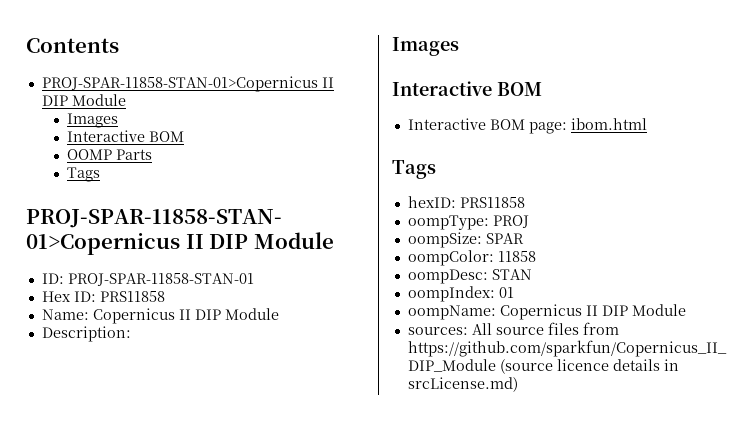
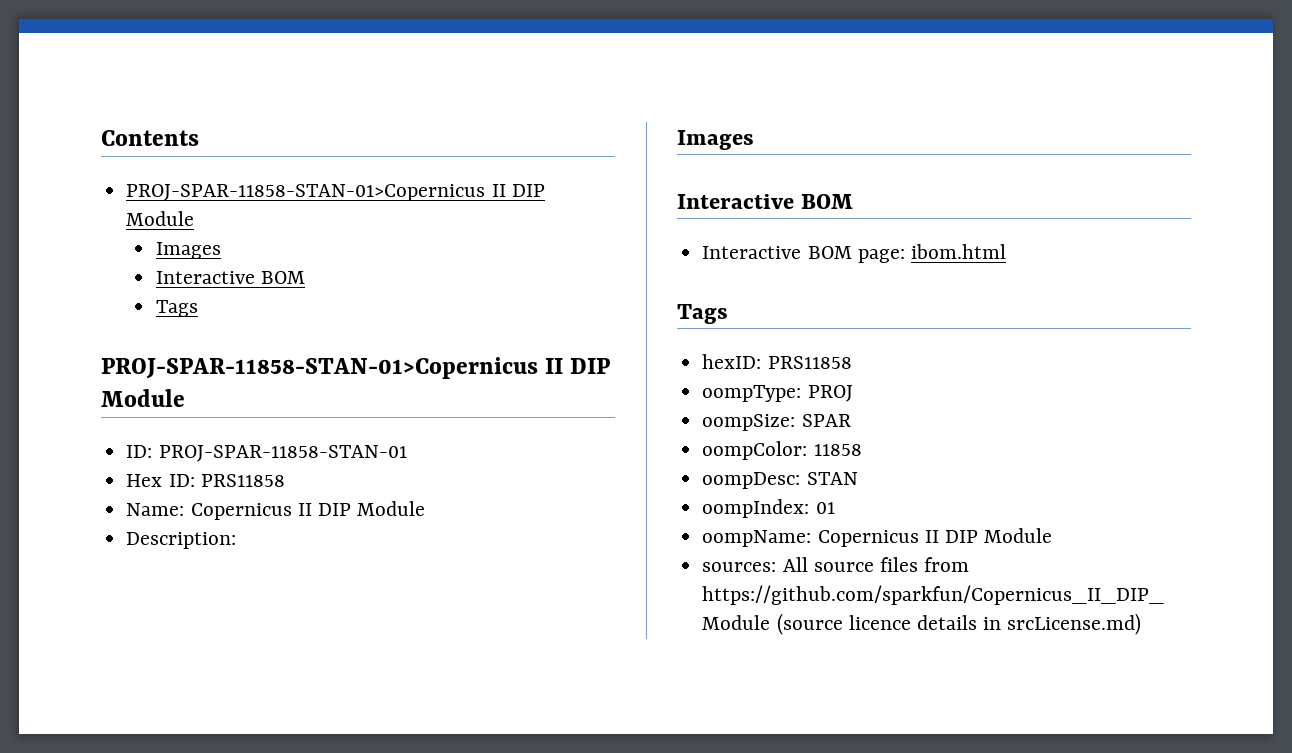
- OOMP Parts

